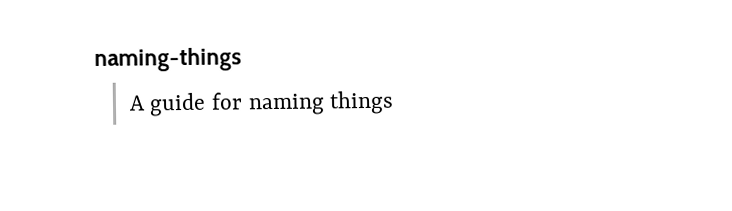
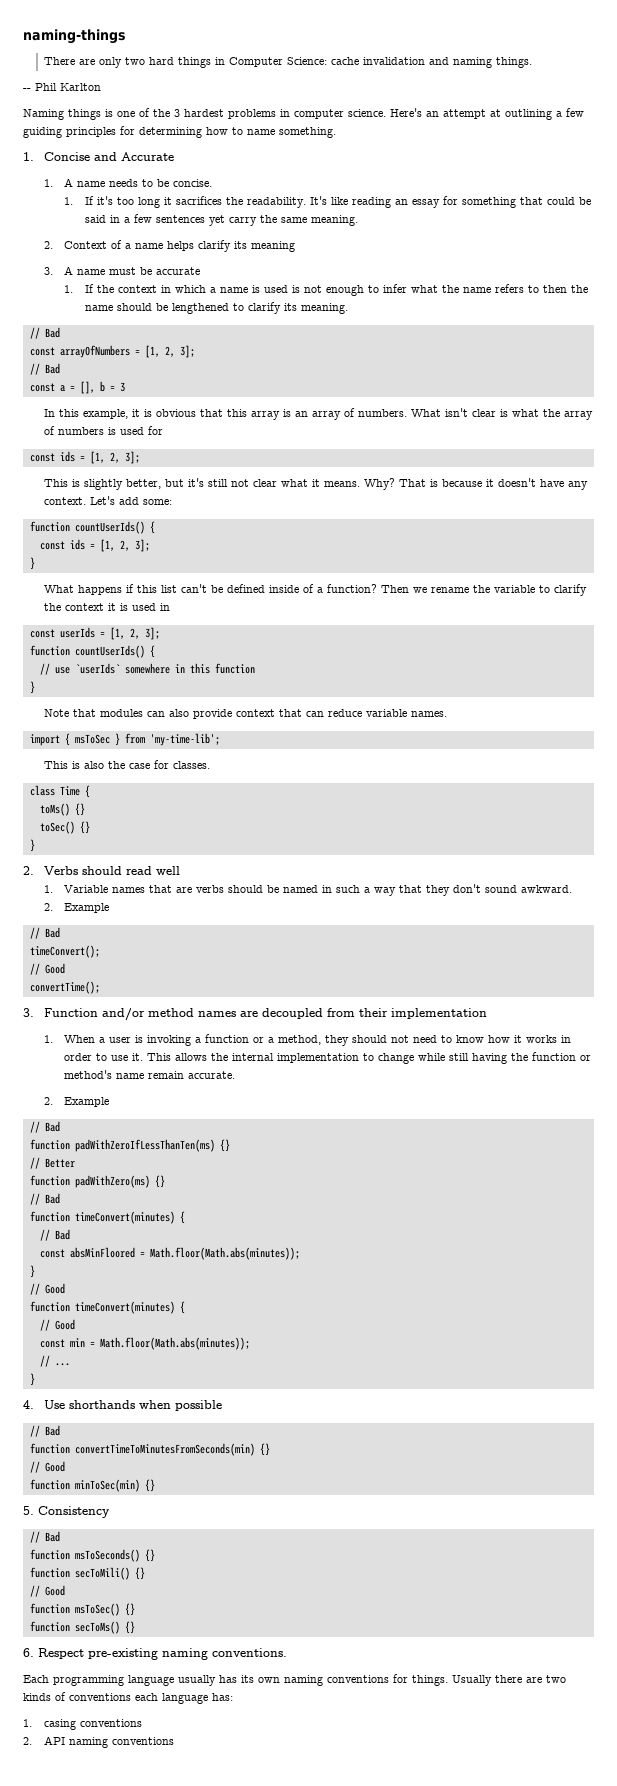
- A guide for naming things
+ There are only two hard things in Computer Science: cache invalidation and naming things.
+ -- Phil Karlton
+ Naming things is one of the 3 hardest problems in computer science. Here's an attempt at outlining a few guiding principles for determining how to name something.
+ 1. Concise and Accurate
+ 1. A name needs to be concise.
+ 1. If it's too long it sacrifices the readability. It's like reading an essay for something that could be said in a few sentences yet carry the same meaning.
+ 2. Context of a name helps clarify its meaning
+ 3. A name must be accurate
+ 1. If the context in which a name is used is not enough to infer what the name refers to then the name should be lengthened to clarify its meaning.
+ // Bad
+ const arrayOfNumbers = [1, 2, 3];
+ // Bad
+ const a = [], b = 3
+ In this example, it is obvious that this array is an array of numbers. What isn't clear is what the array of numbers is used for
+ const ids = [1, 2, 3];
+ This is slightly better, but it's still not clear what it means. Why? That is because it doesn't have any context. Let's add some:
+ function countUserIds() {
+ const ids = [1, 2, 3];
+ }
+ What happens if this list can't be defined inside of a function? Then we rename the variable to clarify the context it is used in
+ const userIds = [1, 2, 3];
+ function countUserIds() {
+ // use `userIds` somewhere in this function
+ }
+ Note that modules can also provide context that can reduce variable names.
+ import { msToSec } from 'my-time-lib';
+ This is also the case for classes.
+ class Time {
+ toMs() {}
+ toSec() {}
+ }
+ 2. Verbs should read well
+ 1. Variable names that are verbs should be named in such a way that they don't sound awkward.
+ 2. Example
+ // Bad
+ timeConvert();
+ // Good
+ convertTime();
+ 3. Function and/or method names are decoupled from their implementation
+ 1. When a user is invoking a function or a method, they should not need to know how it works in order to use it. This allows the internal implementation to change while still having the function or method's name remain accurate.
+ 2. Example
+ // Bad
+ function padWithZeroIfLessThanTen(ms) {}
+ // Better
+ function padWithZero(ms) {}
+ // Bad
+ function timeConvert(minutes) {
+ // Bad
+ const absMinFloored = Math.floor(Math.abs(minutes));
+ }
+ // Good
+ function timeConvert(minutes) {
+ // Good
+ const min = Math.floor(Math.abs(minutes));
+ // ...
+ }
+ 4. Use shorthands when possible
+ // Bad
+ function convertTimeToMinutesFromSeconds(min) {}
+ // Good
+ function minToSec(min) {}
+ 5. Consistency
+ // Bad
+ function msToSeconds() {}
+ function secToMili() {}
+ // Good
+ function msToSec() {}
+ function secToMs() {}
+ 6. Respect pre-existing naming conventions.
+ Each programming language usually has its own naming conventions for things. Usually there are two kinds of conventions each language has:
+ 1. casing conventions
+ 2. API naming conventions

